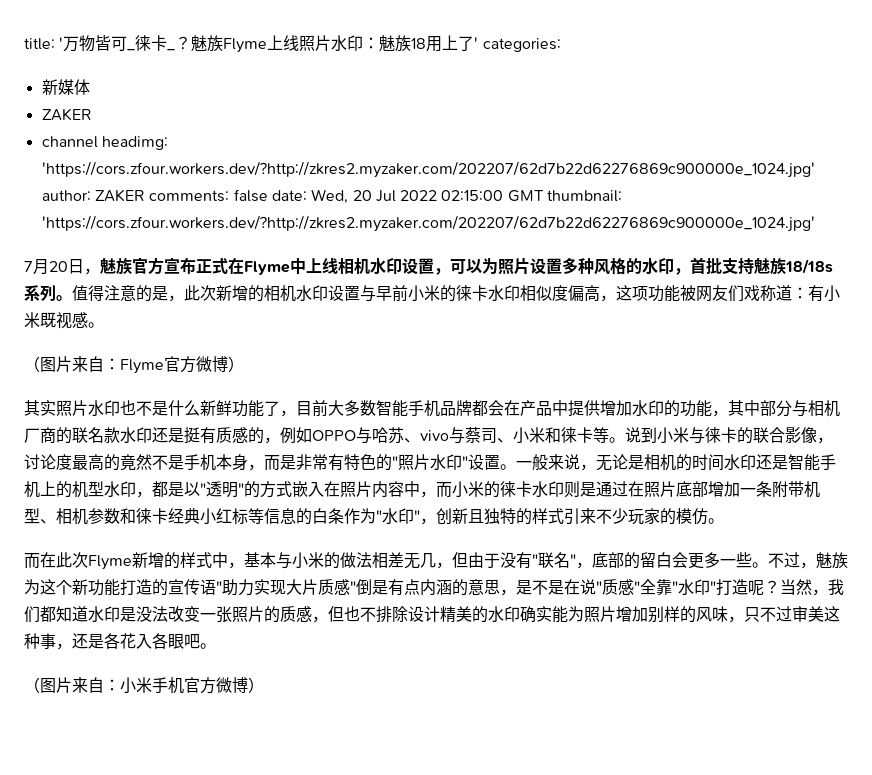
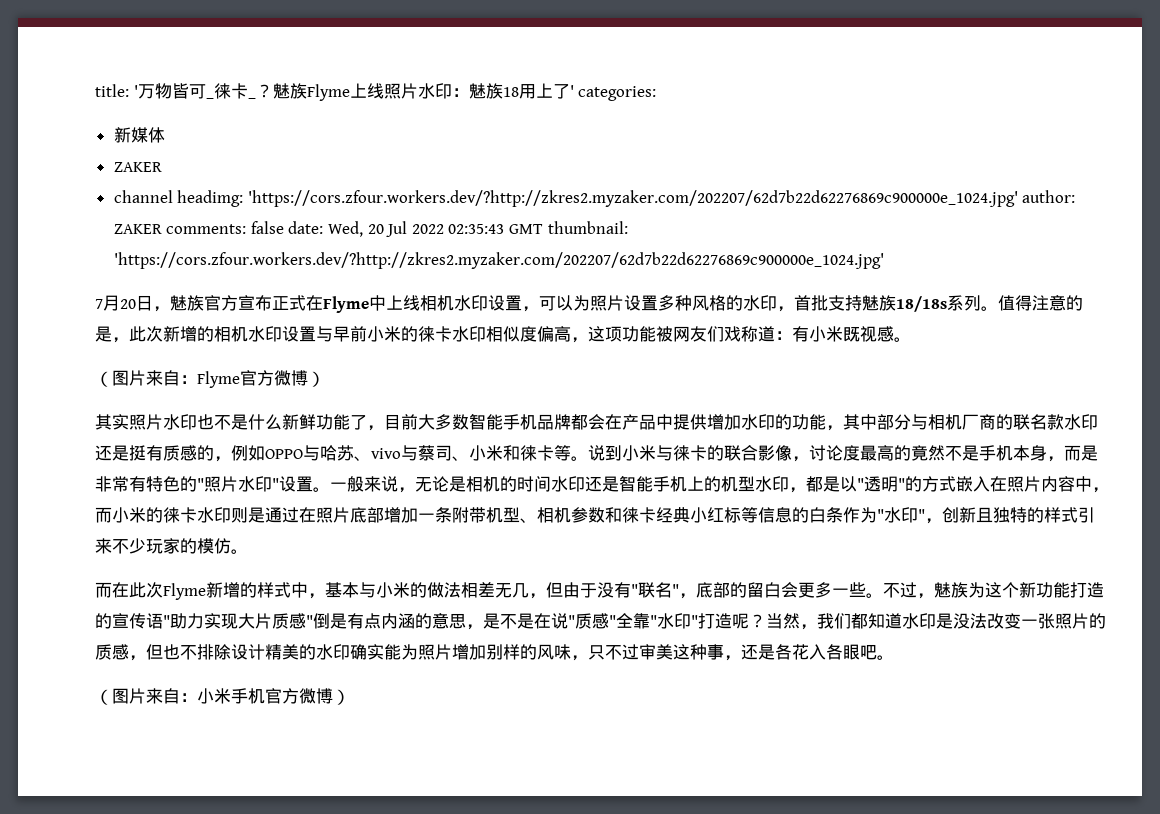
- channel headimg: 'https://cors.zfour.workers.dev/?http://zkres2.myzaker.com/202207/62d7b22d62276869c900000e_1024.jpg' author: ZAKER comments: false date: Wed, 20 Jul 2022 02:15:00 GMT thumbnail: 'https://cors.zfour.workers.dev/?http://zkres2.myzaker.com/202207/62d7b22d62276869c900000e_1024.jpg'
+ channel headimg: 'https://cors.zfour.workers.dev/?http://zkres2.myzaker.com/202207/62d7b22d62276869c900000e_1024.jpg' author: ZAKER comments: false date: Wed, 20 Jul 2022 02:35:43 GMT thumbnail: 'https://cors.zfour.workers.dev/?http://zkres2.myzaker.com/202207/62d7b22d62276869c900000e_1024.jpg'

